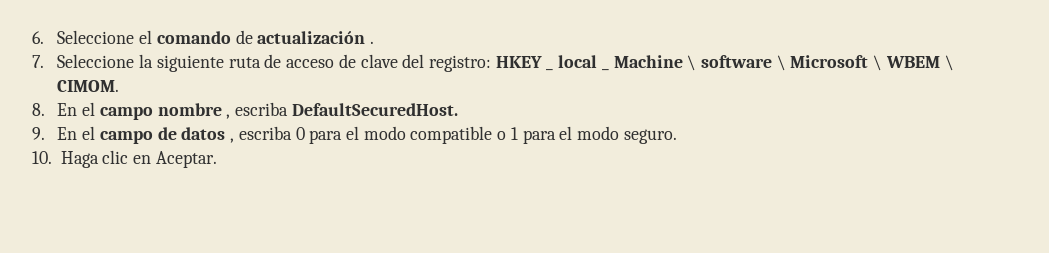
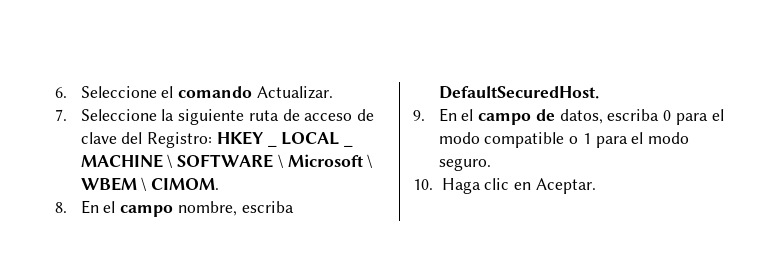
- 6. Seleccione el comando de actualización .
+ 6. Seleccione el comando Actualizar.
- 7. Seleccione la siguiente ruta de acceso de clave del registro: HKEY _ local _ Machine \ software \ Microsoft \ WBEM \ CIMOM.
+ 7. Seleccione la siguiente ruta de acceso de clave del Registro: HKEY _ LOCAL _ MACHINE \ SOFTWARE \ Microsoft \ WBEM \ CIMOM.
- 8. En el campo nombre , escriba DefaultSecuredHost.
+ 8. En el campo nombre, escriba DefaultSecuredHost.
- 9. En el campo de datos , escriba 0 para el modo compatible o 1 para el modo seguro.
+ 9. En el campo de datos, escriba 0 para el modo compatible o 1 para el modo seguro.

